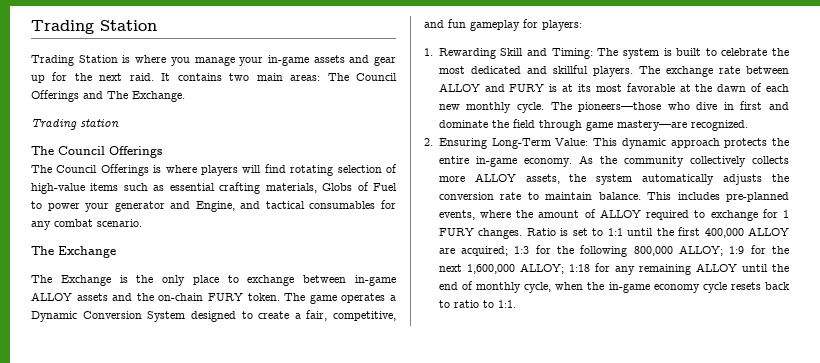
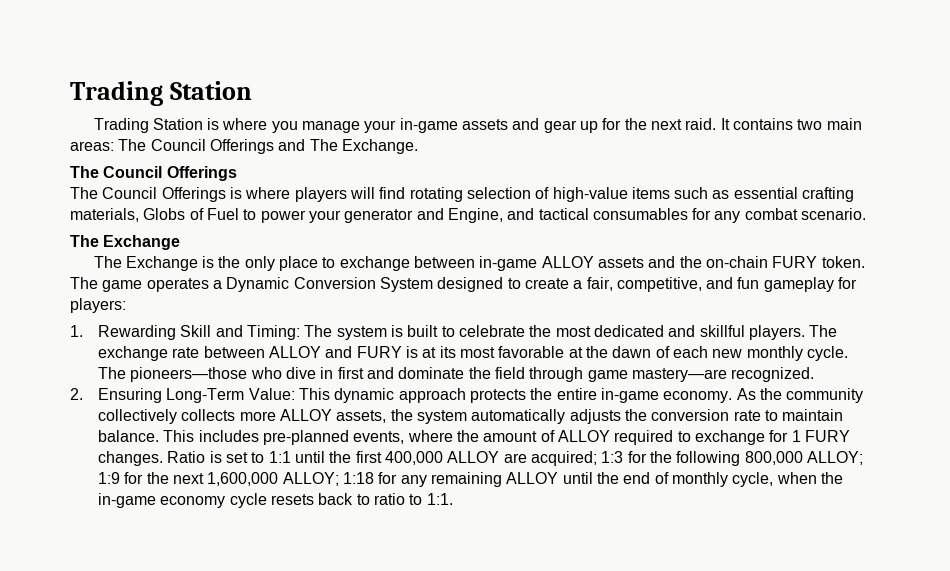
- Trading station

